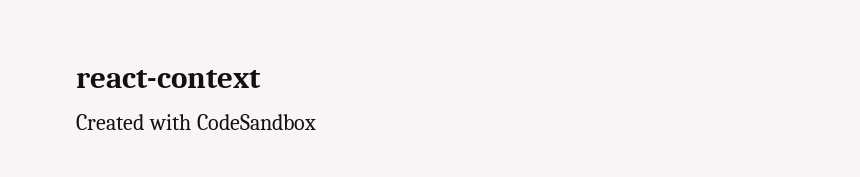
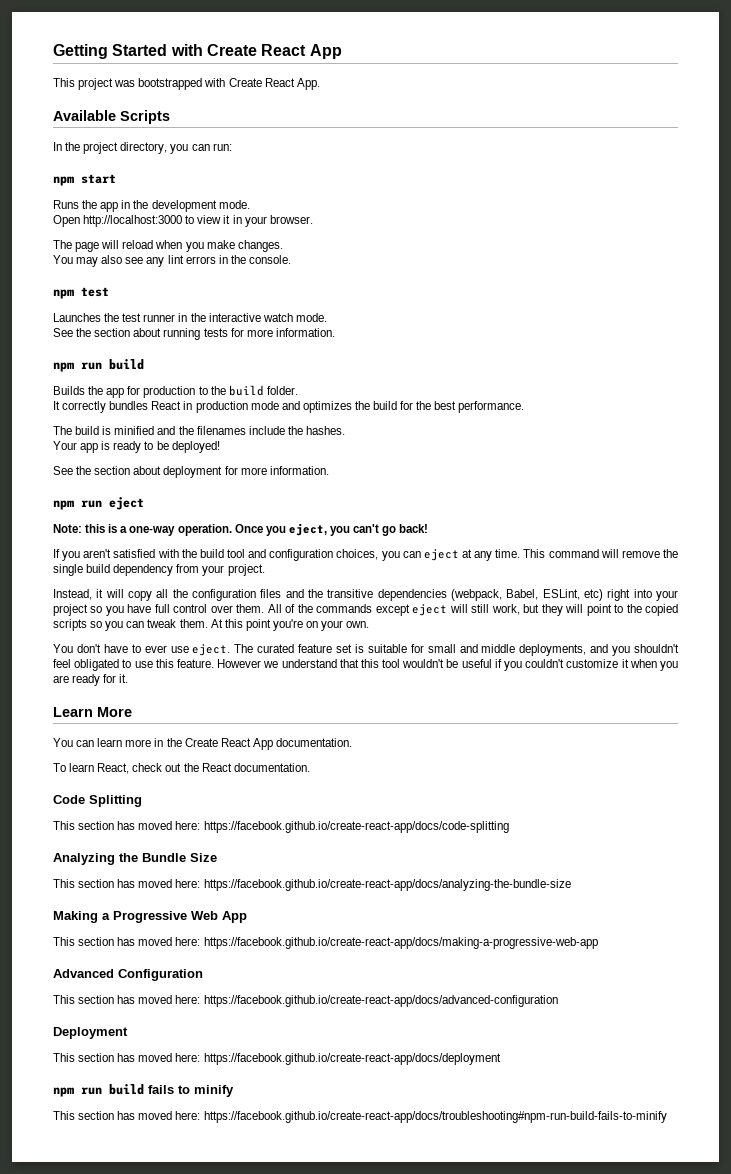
- react-context
- Created with CodeSandbox
+ Getting Started with Create React App
+ This project was bootstrapped with Create React App.
+ Available Scripts
+ In the project directory, you can run:
+ npm start
+ Runs the app in the development mode.
+ Open http://localhost:3000 to view it in your browser.
+ The page will reload when you make changes.
+ You may also see any lint errors in the console.
+ npm test
+ Launches the test runner in the interactive watch mode.
+ See the section about running tests for more information.
+ npm run build
+ Builds the app for production to the build folder.
+ It correctly bundles React in production mode and optimizes the build for the best performance.
+ The build is minified and the filenames include the hashes.
+ Your app is ready to be deployed!
+ See the section about deployment for more information.
+ npm run eject
+ Note: this is a one-way operation. Once you eject, you can't go back!
+ If you aren't satisfied with the build tool and configuration choices, you can eject at any time. This command will remove the single build dependency from your project.
+ Instead, it will copy all the configuration files and the transitive dependencies (webpack, Babel, ESLint, etc) right into your project so you have full control over them. All of the commands except eject will still work, but they will point to the copied scripts so you can tweak them. At this point you're on your own.
+ You don't have to ever use eject. The curated feature set is suitable for small and middle deployments, and you shouldn't feel obligated to use this feature. However we understand that this tool wouldn't be useful if you couldn't customize it when you are ready for it.
+ Learn More
+ You can learn more in the Create React App documentation.
+ To learn React, check out the React documentation.
+ Code Splitting
+ This section has moved here: https://facebook.github.io/create-react-app/docs/code-splitting
+ Analyzing the Bundle Size
+ This section has moved here: https://facebook.github.io/create-react-app/docs/analyzing-the-bundle-size
+ Making a Progressive Web App
+ This section has moved here: https://facebook.github.io/create-react-app/docs/making-a-progressive-web-app
+ Advanced Configuration
+ This section has moved here: https://facebook.github.io/create-react-app/docs/advanced-configuration
+ Deployment
+ This section has moved here: https://facebook.github.io/create-react-app/docs/deployment
+ npm run build fails to minify
+ This section has moved here: https://facebook.github.io/create-react-app/docs/troubleshooting#npm-run-build-fails-to-minify

